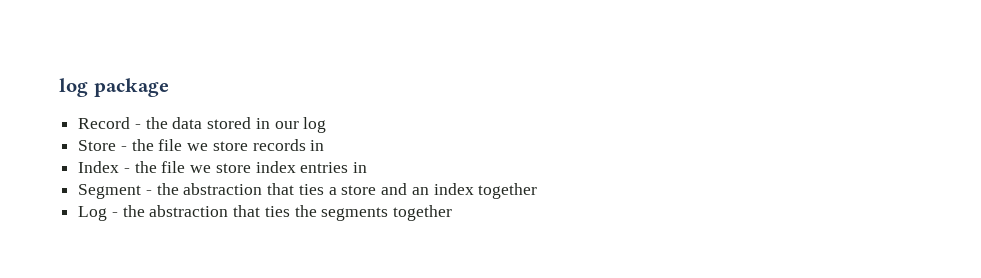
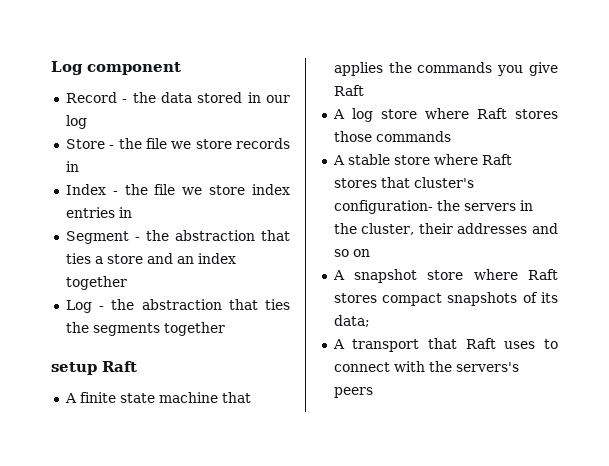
- log package
+ Log component
+ setup Raft
+ A finite state machine that applies the commands you give Raft
+ A log store where Raft stores those commands
+ A stable store where Raft stores that cluster's configuration- the servers in the cluster, their addresses and so on
+ A snapshot store where Raft stores compact snapshots of its data;
+ A transport that Raft uses to connect with the servers's peers

